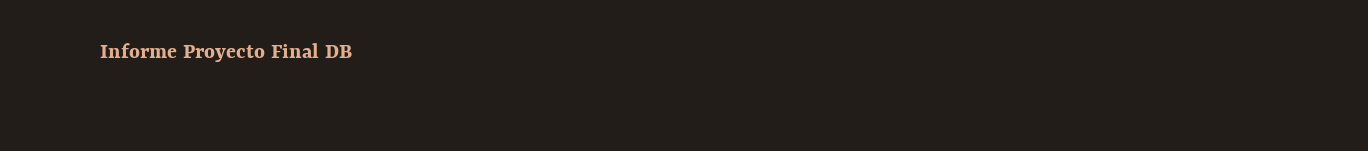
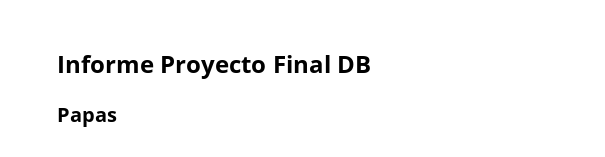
+ Papas

